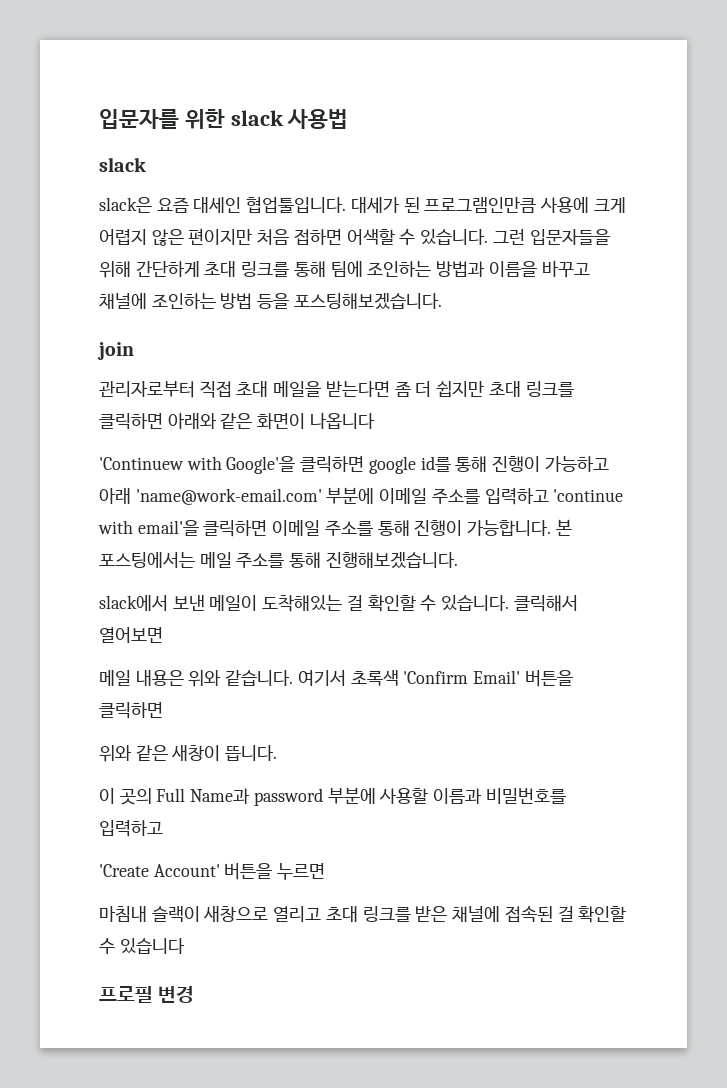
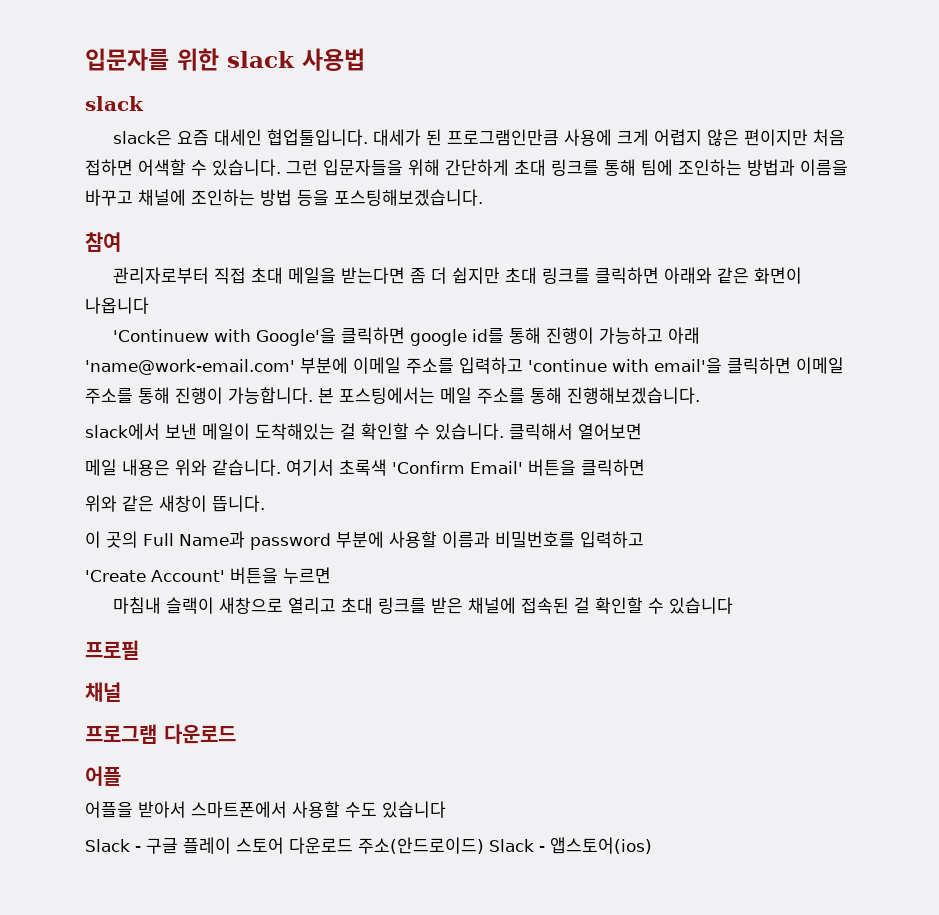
- join
+ 참여
- 프로필 변경
+ 프로필
+ 채널
+ 프로그램 다운로드
+ 어플
+ 어플을 받아서 스마트폰에서 사용할 수도 있습니다
+ Slack - 구글 플레이 스토어 다운로드 주소(안드로이드) Slack - 앱스토어(ios)

